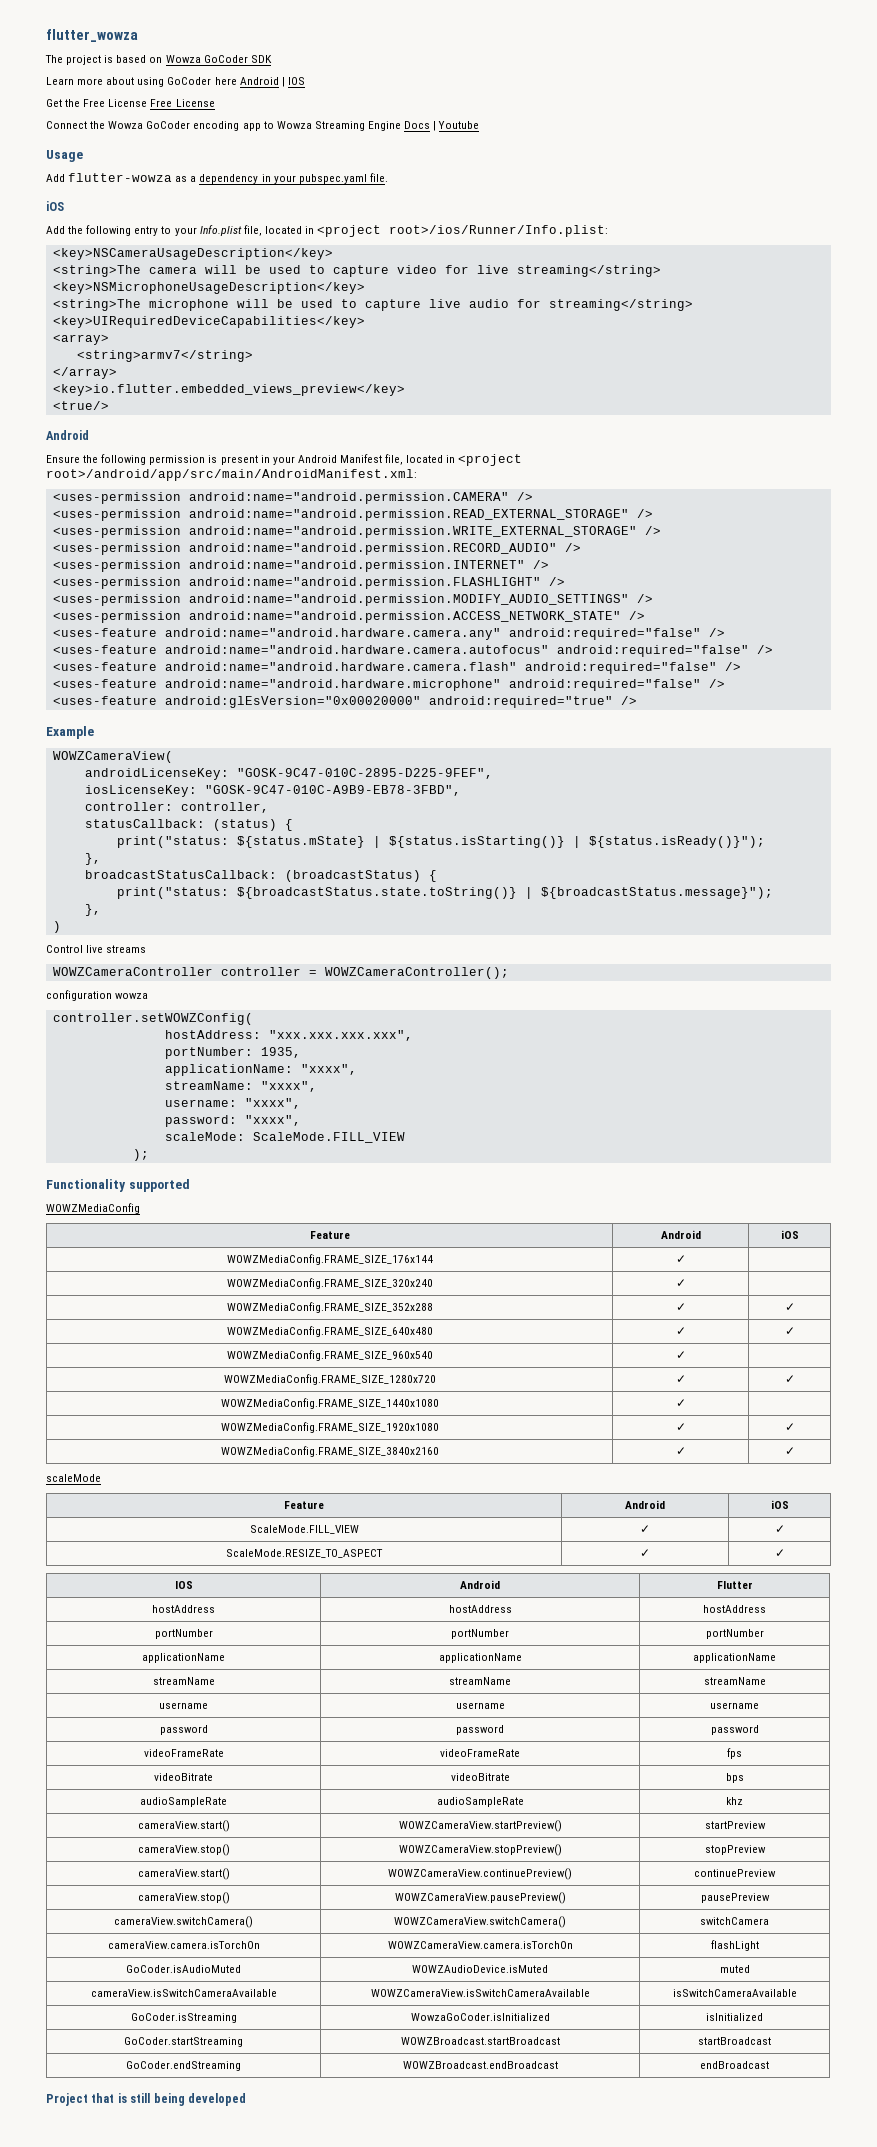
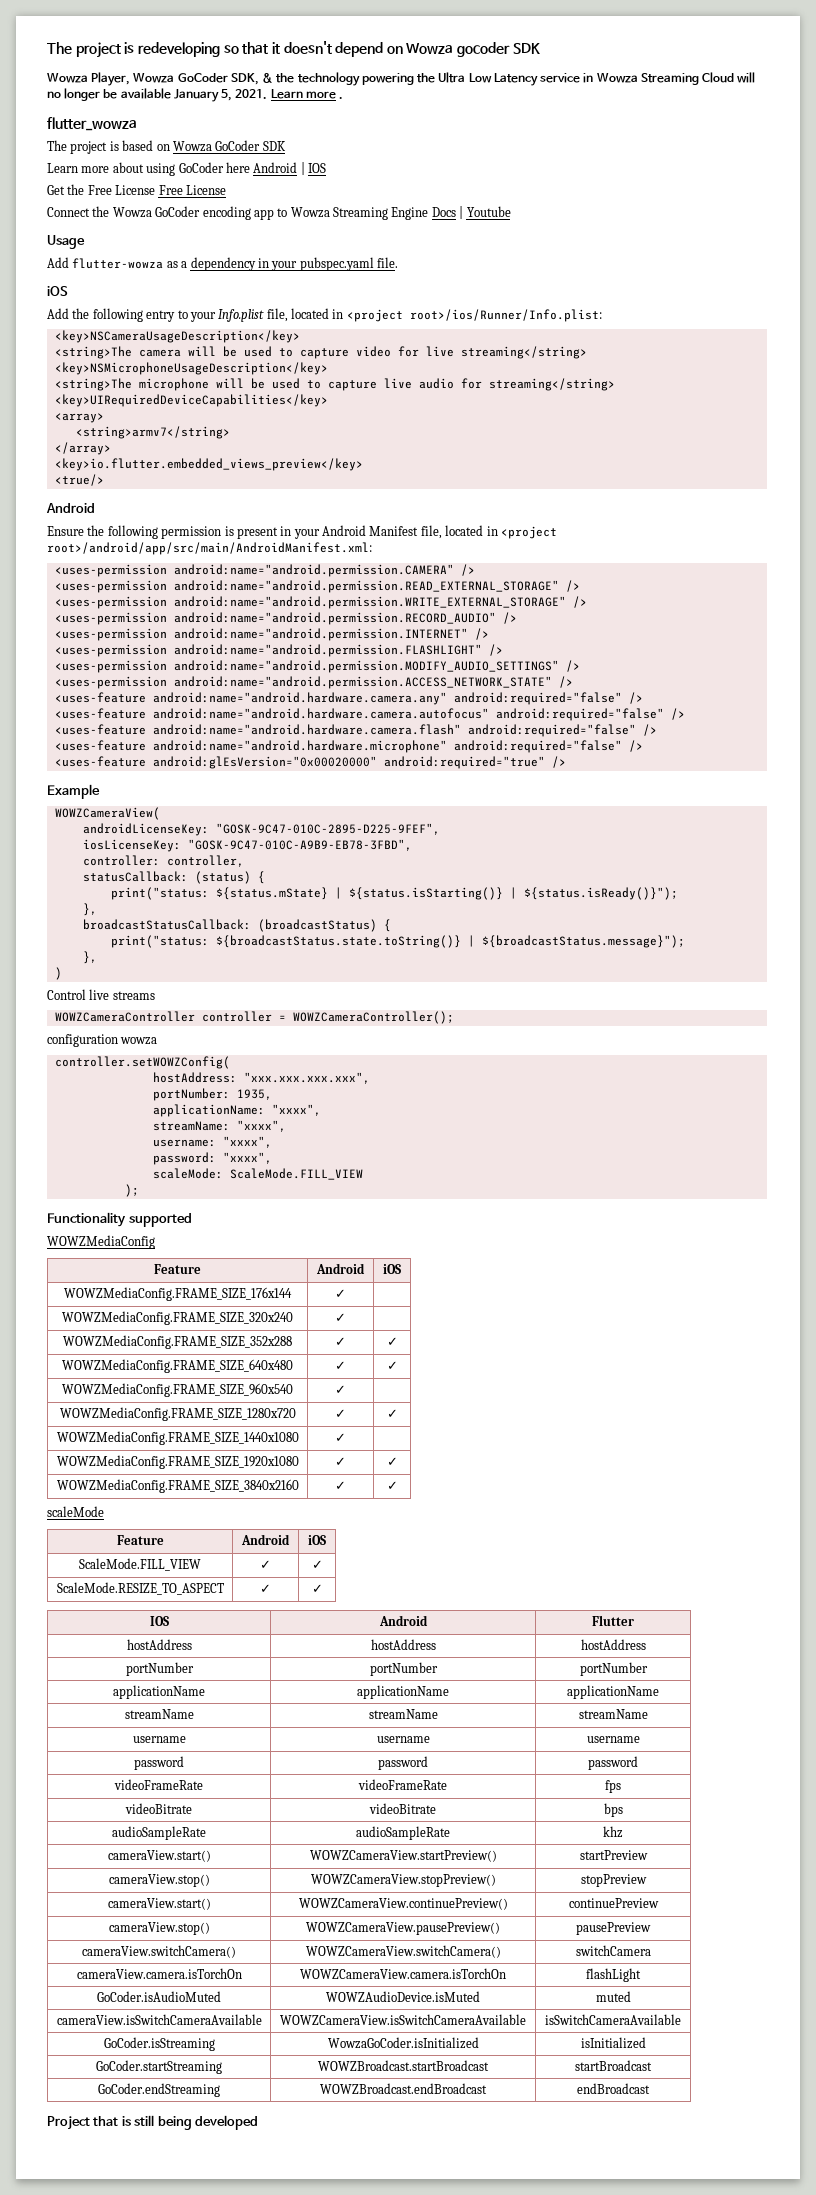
+ The project is redeveloping so that it doesn't depend on Wowza gocoder SDK
+ Wowza Player, Wowza GoCoder SDK, & the technology powering the Ultra Low Latency service in Wowza Streaming Cloud will no longer be available January 5, 2021. Learn more .

